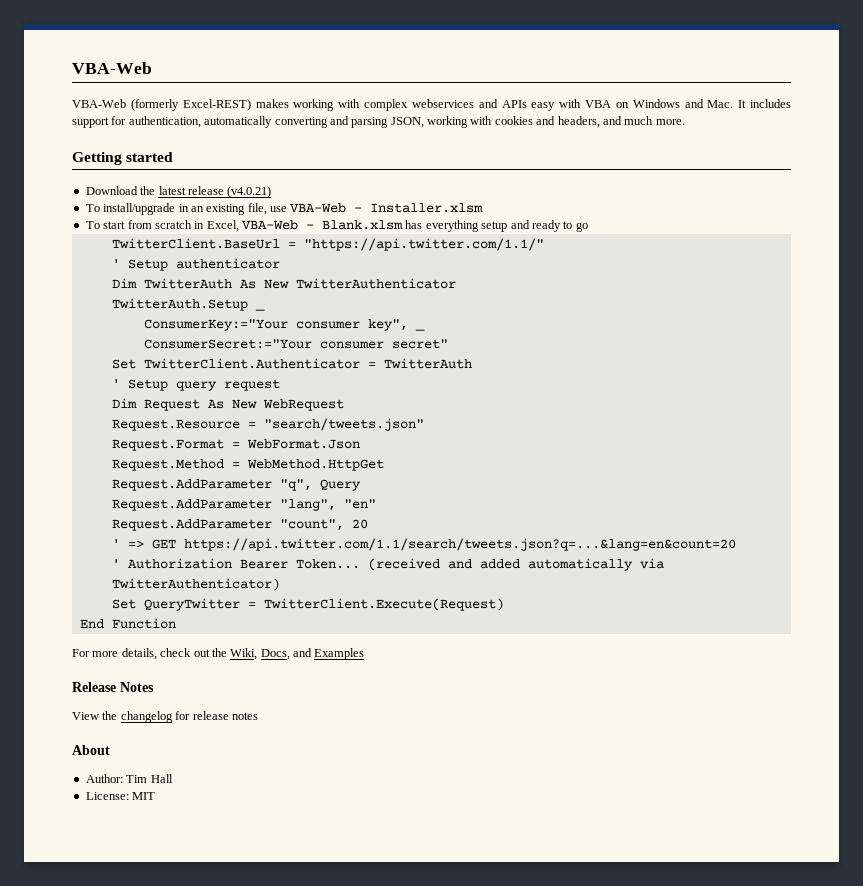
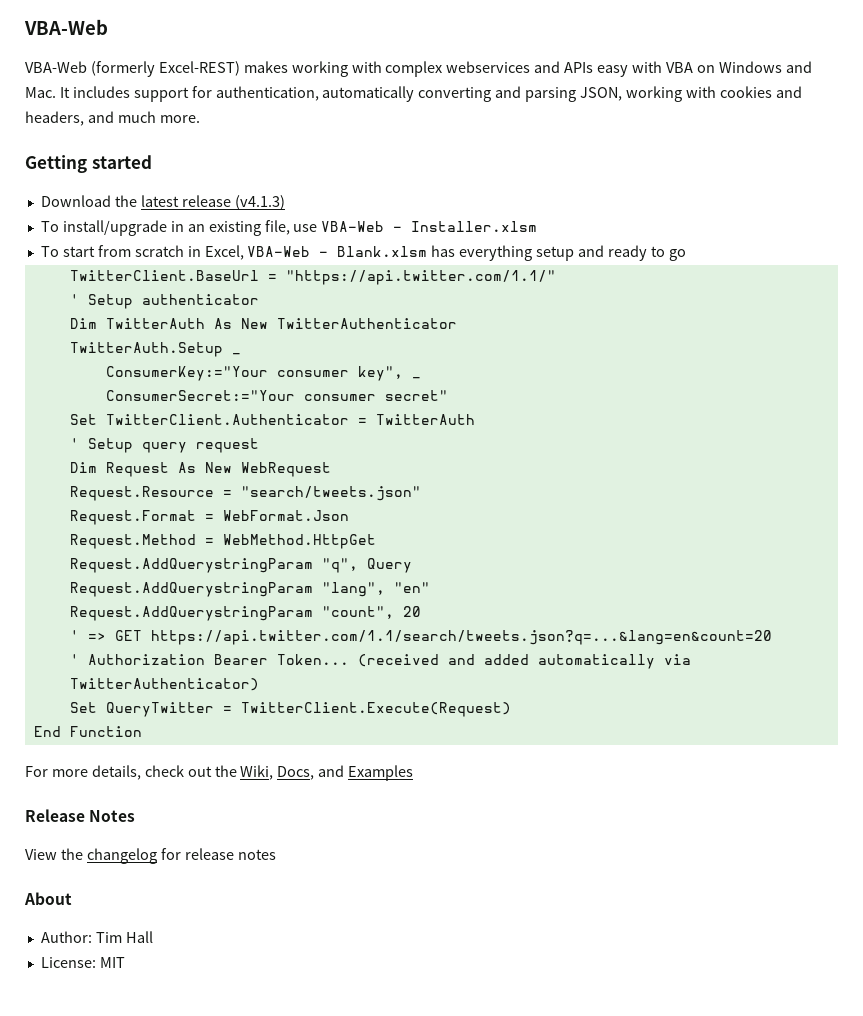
- Download the latest release (v4.0.21)
+ Download the latest release (v4.1.3)
- Request.AddParameter "q", Query
+ Request.AddQuerystringParam "q", Query
- Request.AddParameter "lang", "en"
+ Request.AddQuerystringParam "lang", "en"
- Request.AddParameter "count", 20
+ Request.AddQuerystringParam "count", 20

